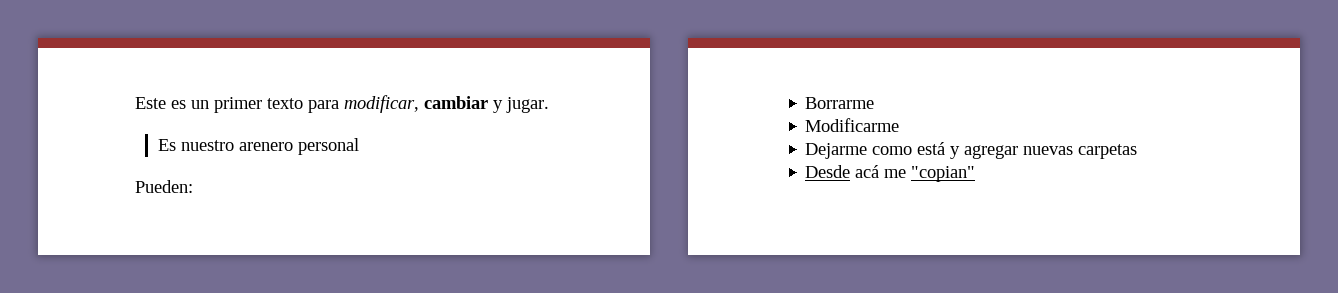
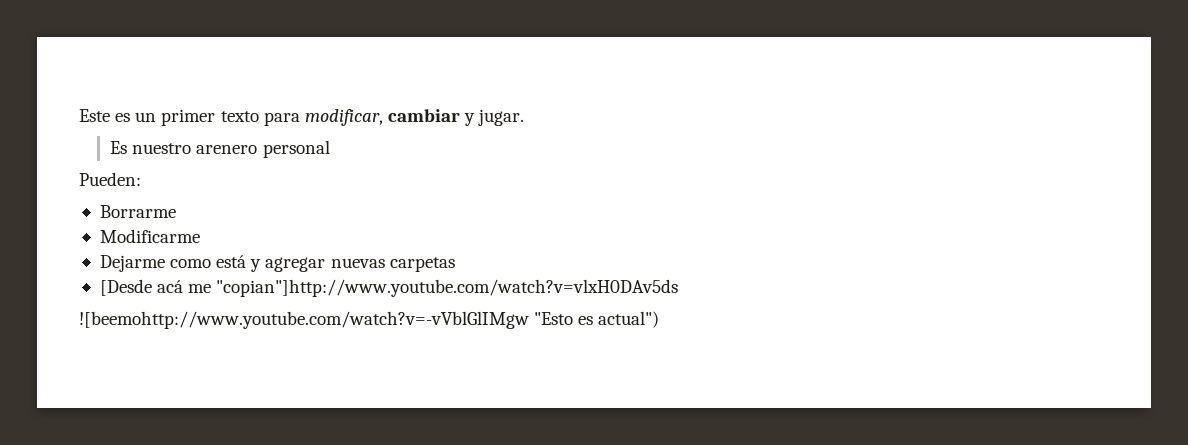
- Desde acá me "copian"
+ [Desde acá me "copian"]http://www.youtube.com/watch?v=vlxH0DAv5ds
+ ![beemohttp://www.youtube.com/watch?v=-vVblGlIMgw "Esto es actual")

